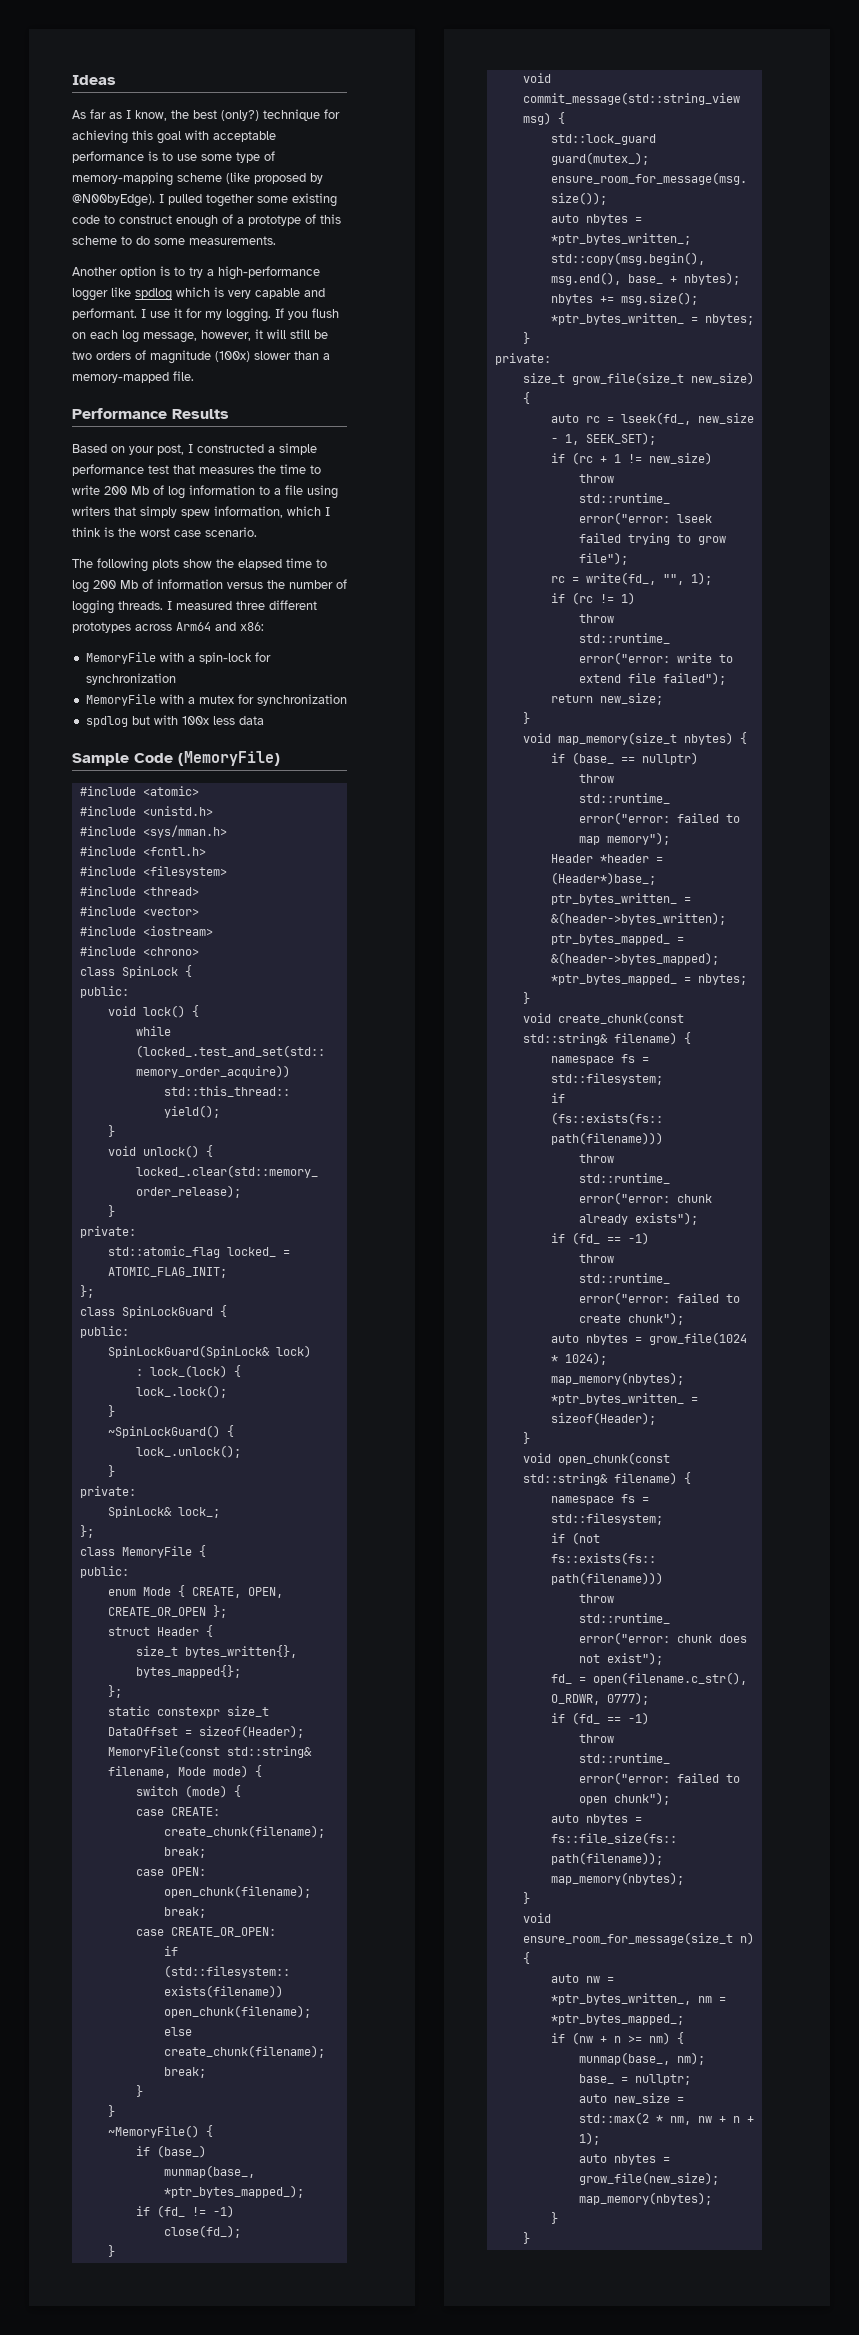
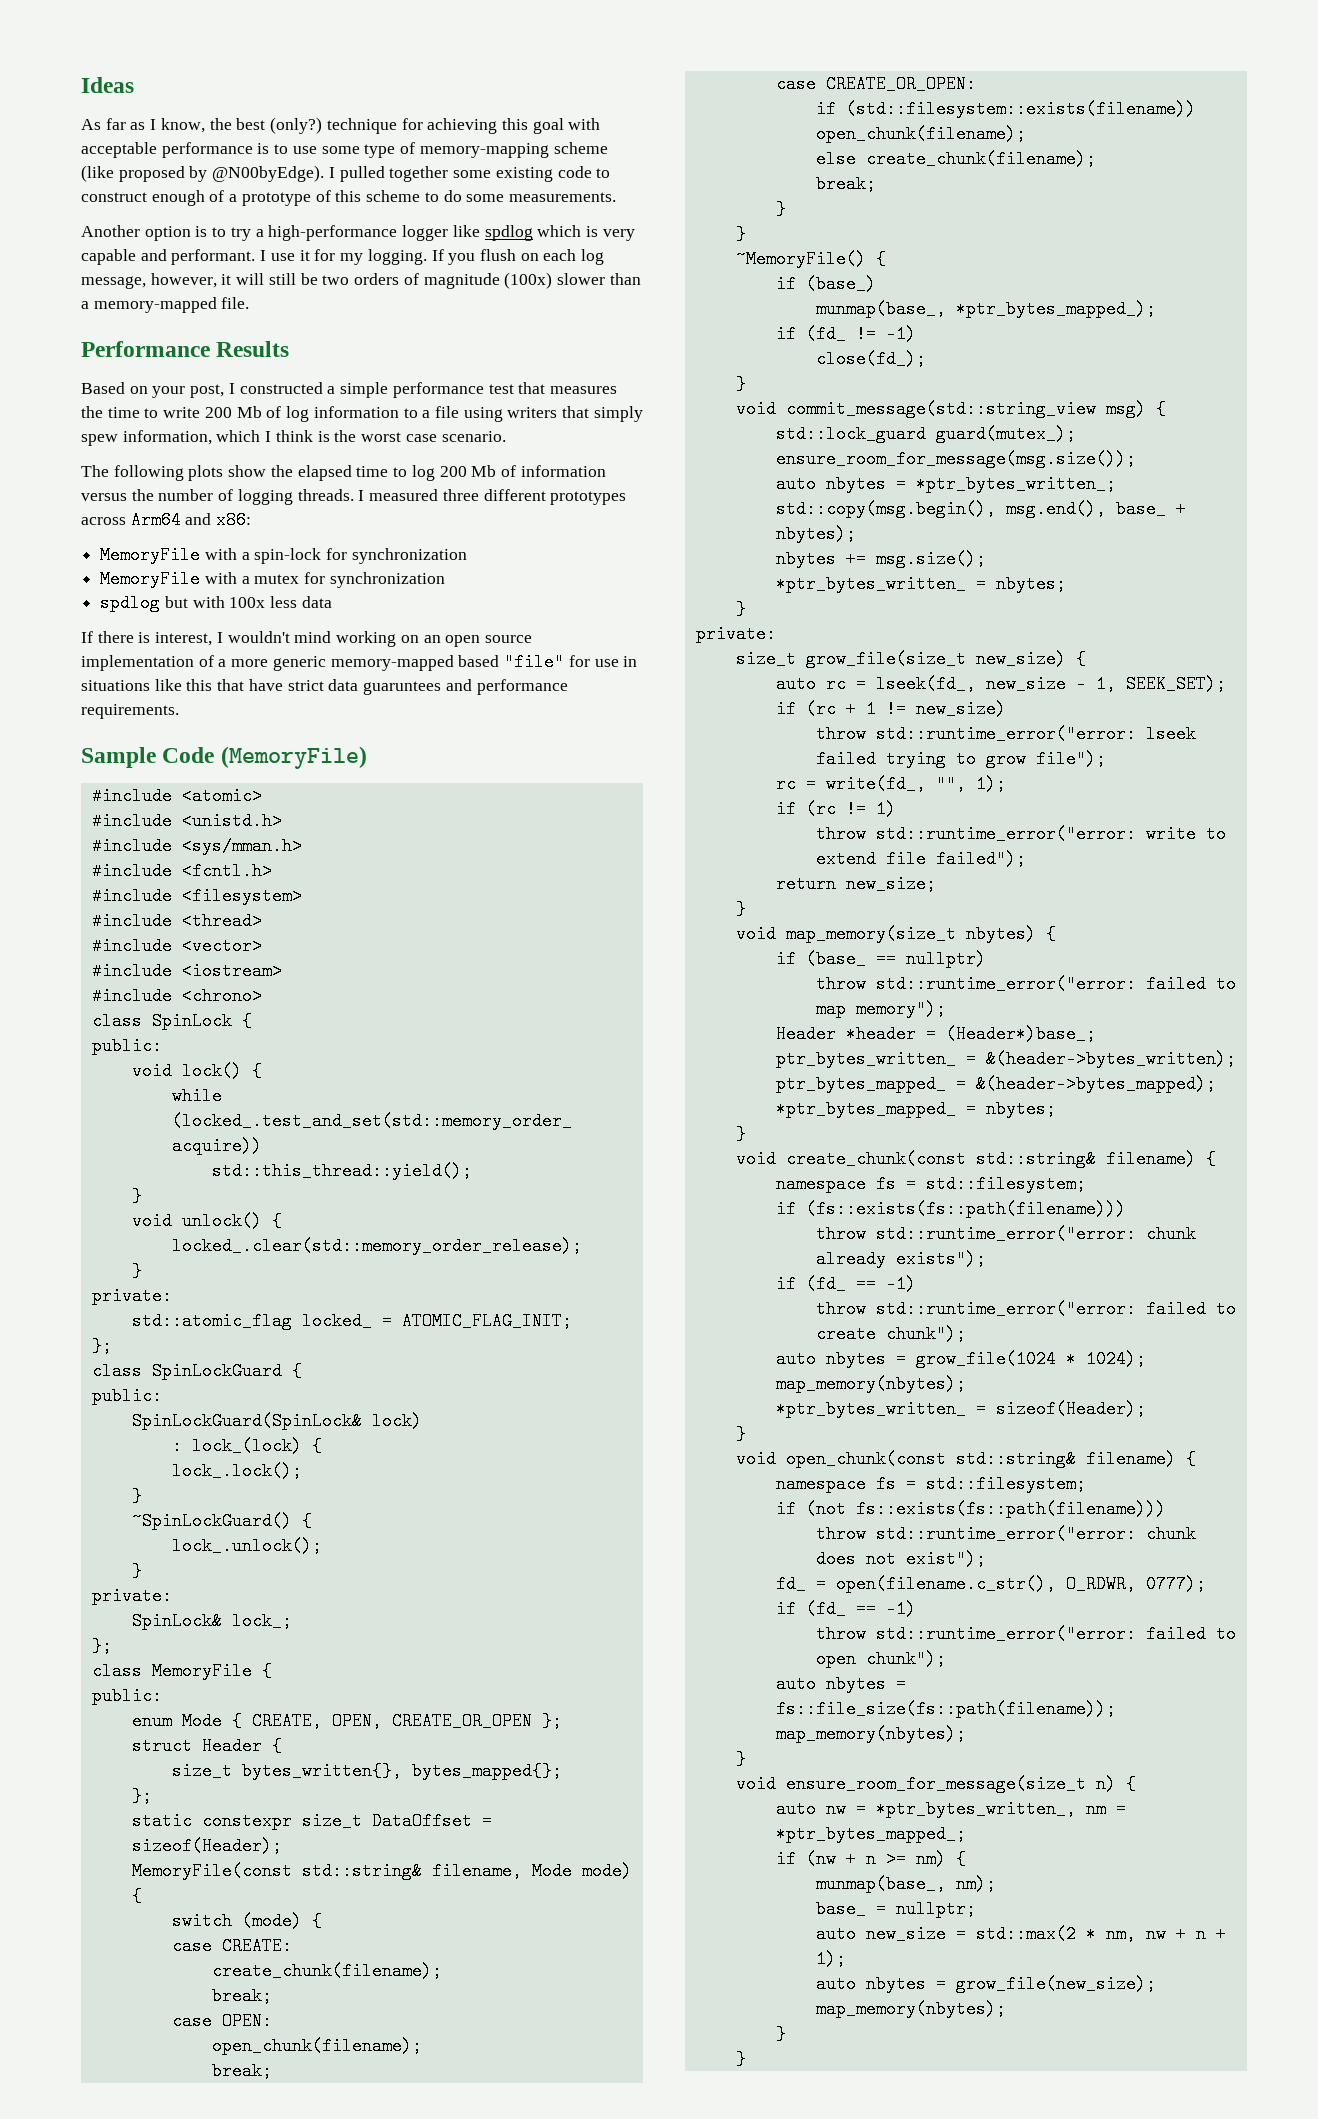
+ If there is interest, I wouldn't mind working on an open source implementation of a more generic memory-mapped based "file" for use in situations like this that have strict data guaruntees and performance requirements.

